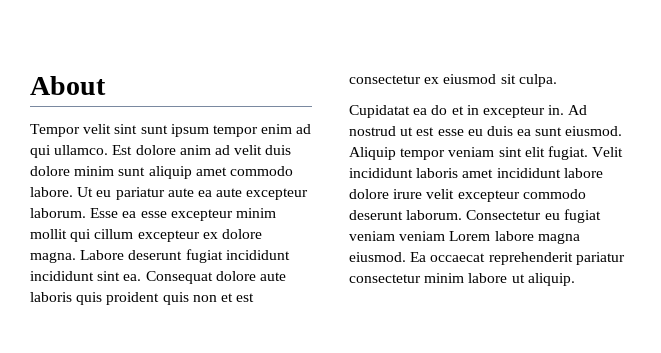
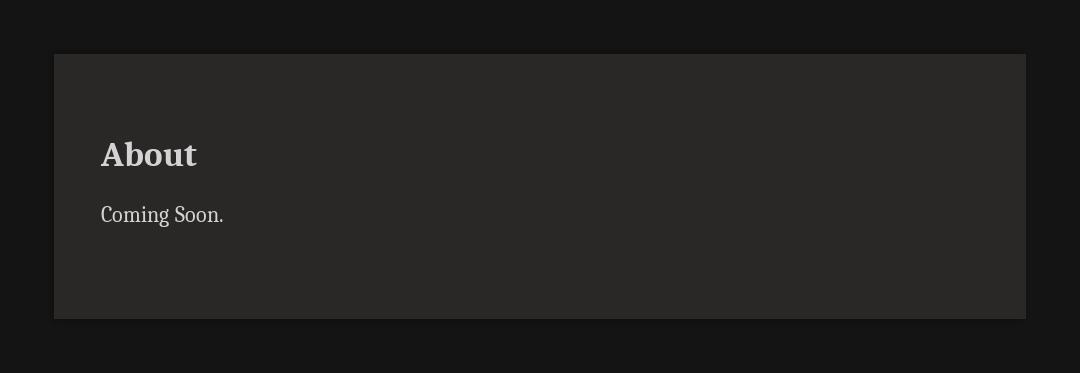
- Tempor velit sint sunt ipsum tempor enim ad qui ullamco. Est dolore anim ad velit duis dolore minim sunt aliquip amet commodo labore. Ut eu pariatur aute ea aute excepteur laborum. Esse ea esse excepteur minim mollit qui cillum excepteur ex dolore magna. Labore deserunt fugiat incididunt incididunt sint ea. Consequat dolore aute laboris quis proident quis non et est consectetur ex eiusmod sit culpa.
- Cupidatat ea do et in excepteur in. Ad nostrud ut est esse eu duis ea sunt eiusmod. Aliquip tempor veniam sint elit fugiat. Velit incididunt laboris amet incididunt labore dolore irure velit excepteur commodo deserunt laborum. Consectetur eu fugiat veniam veniam Lorem labore magna eiusmod. Ea occaecat reprehenderit pariatur consectetur minim labore ut aliquip.
+ Coming Soon.

